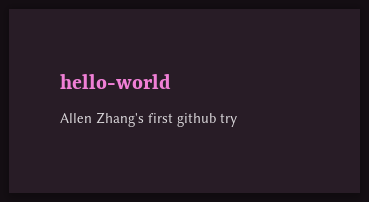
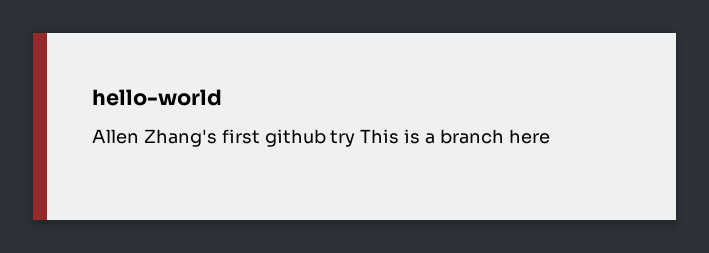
- Allen Zhang's first github try
+ Allen Zhang's first github try This is a branch here

